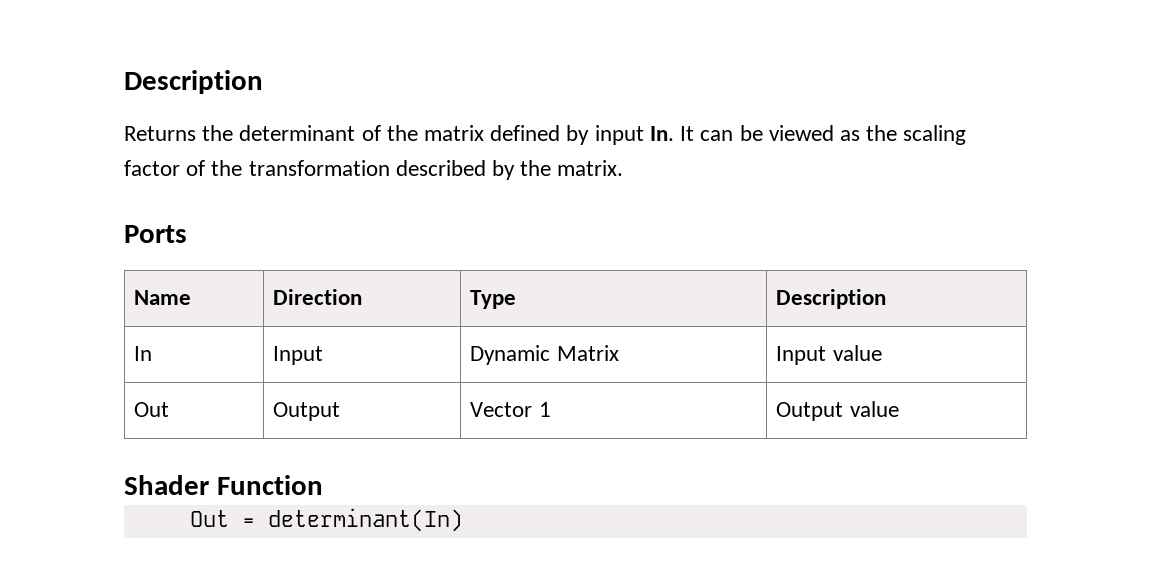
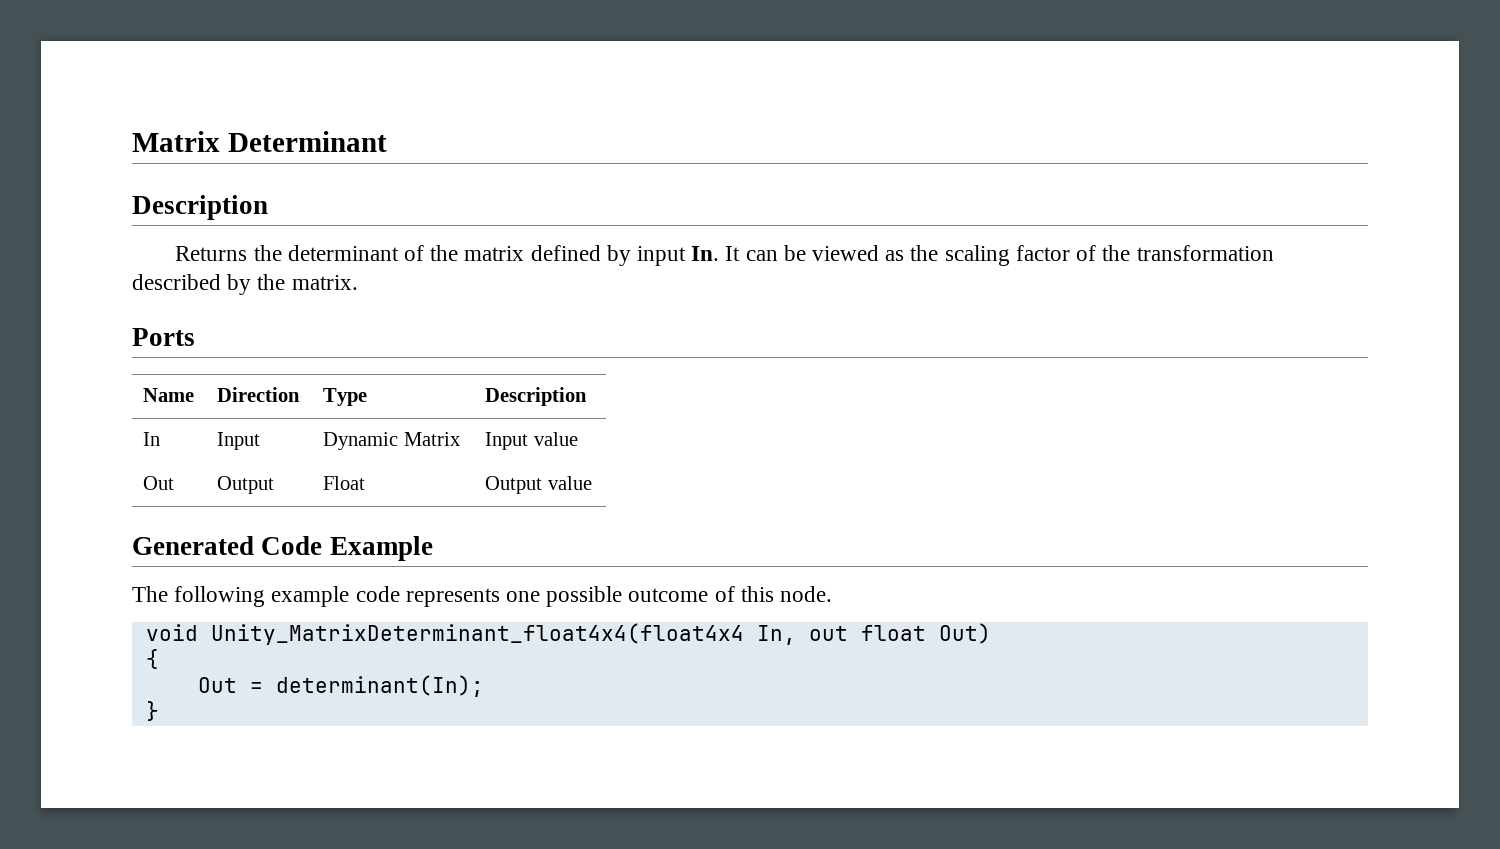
+ Matrix Determinant
- Out | Output | Vector 1 | Output value
+ Out | Output | Float | Output value
- Shader Function
+ Generated Code Example
+ The following example code represents one possible outcome of this node.
+ void Unity_MatrixDeterminant_float4x4(float4x4 In, out float Out)
+ {
- Out = determinant(In)
+ Out = determinant(In);
+ }

